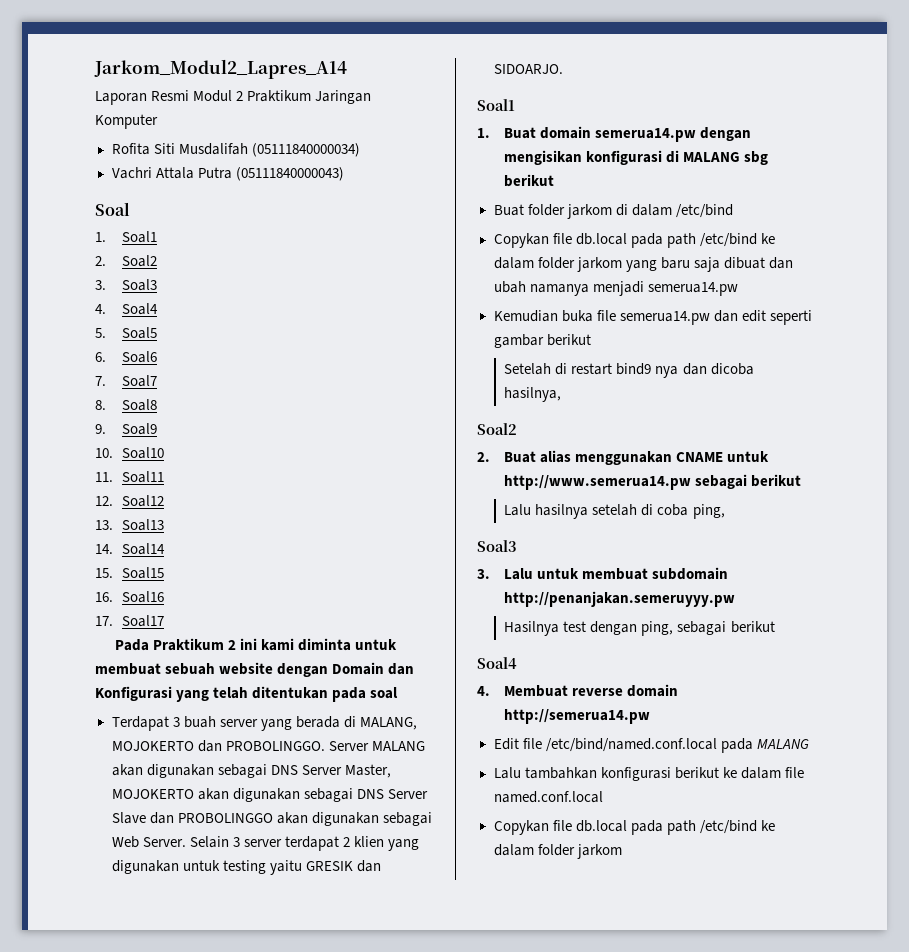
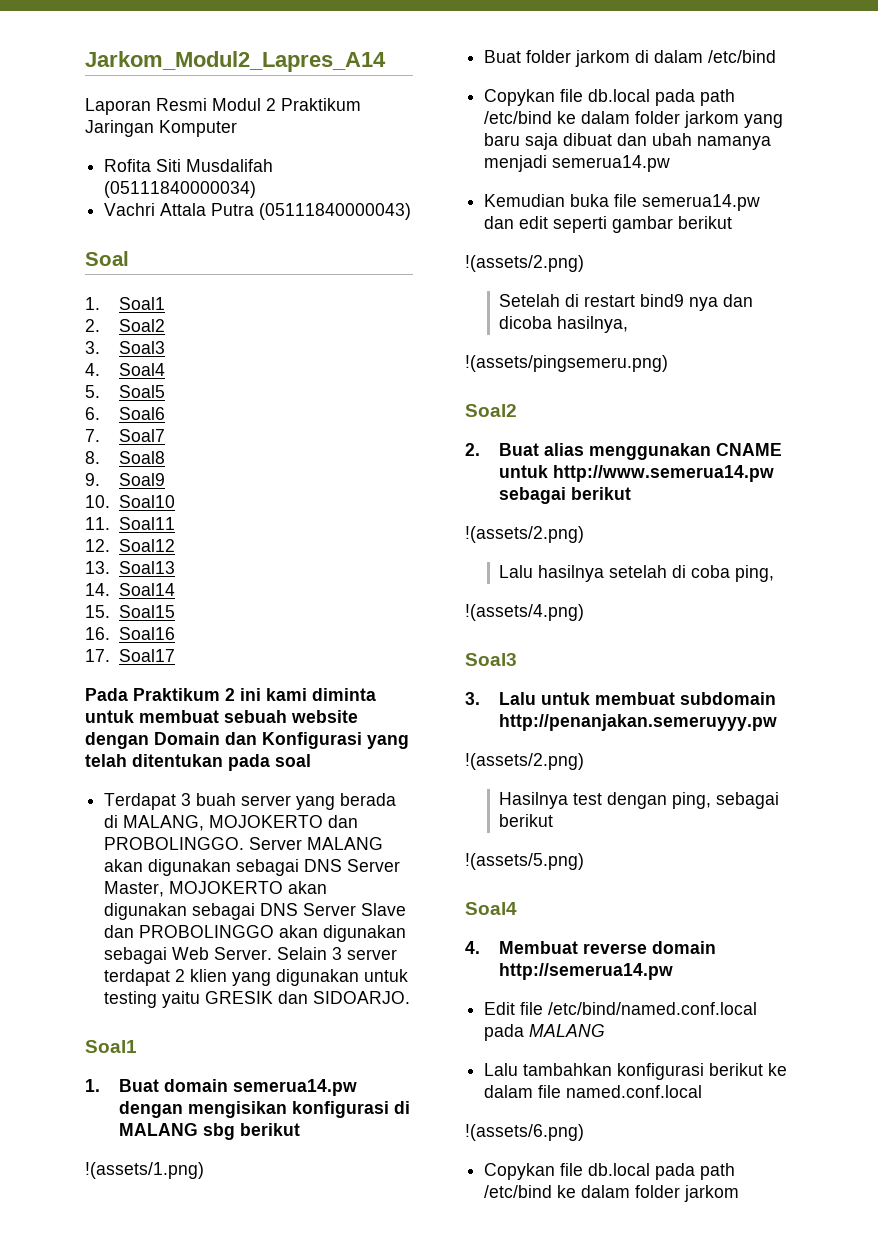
+ !(assets/1.png)
  Kemudian buka file semerua14.pw dan edit seperti gambar berikut
+ !(assets/2.png)
+ !(assets/pingsemeru.png)
  2. Buat alias menggunakan CNAME untuk http://www.semerua14.pw sebagai berikut
+ !(assets/2.png)
+ !(assets/4.png)
  3. Lalu untuk membuat subdomain http://penanjakan.semeruyyy.pw
+ !(assets/2.png)
+ !(assets/5.png)
+ !(assets/6.png)

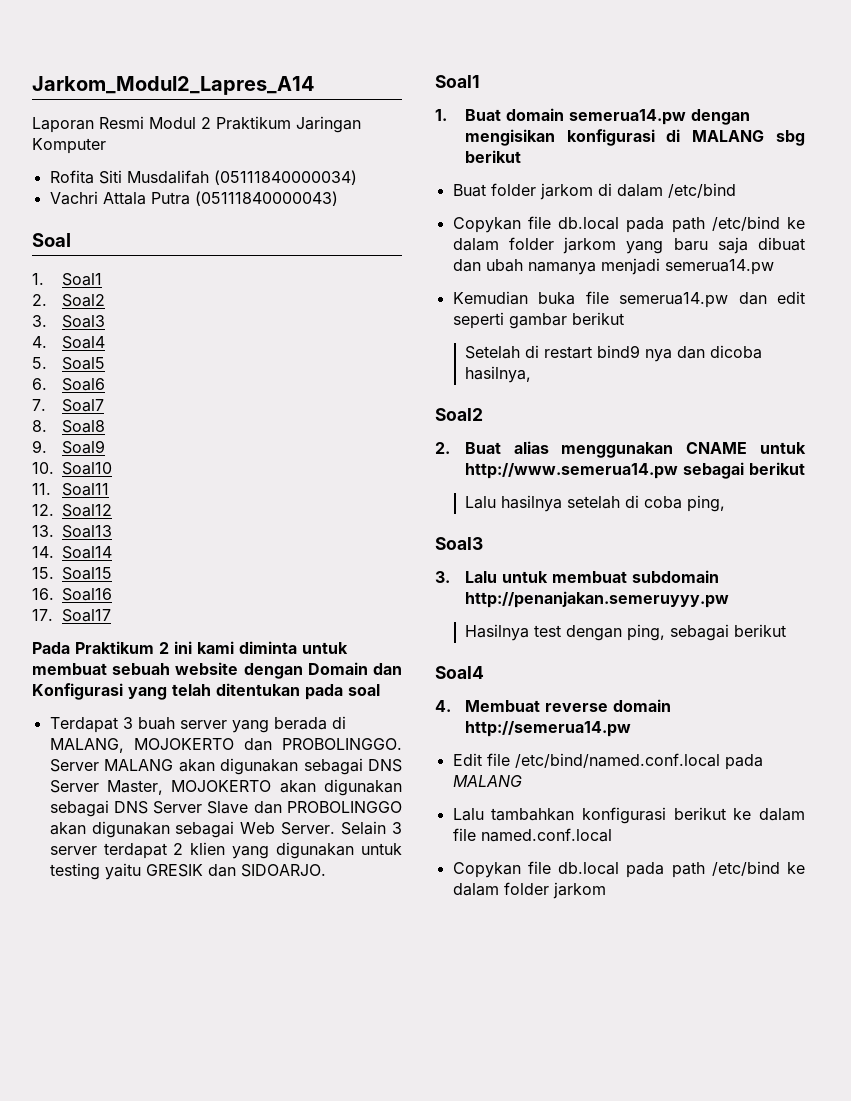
- !(assets/1.png)
  Kemudian buka file semerua14.pw dan edit seperti gambar berikut
- !(assets/2.png)
- !(assets/pingsemeru.png)
  2. Buat alias menggunakan CNAME untuk http://www.semerua14.pw sebagai berikut
- !(assets/2.png)
- !(assets/4.png)
  3. Lalu untuk membuat subdomain http://penanjakan.semeruyyy.pw
- !(assets/2.png)
- !(assets/5.png)
- !(assets/6.png)

